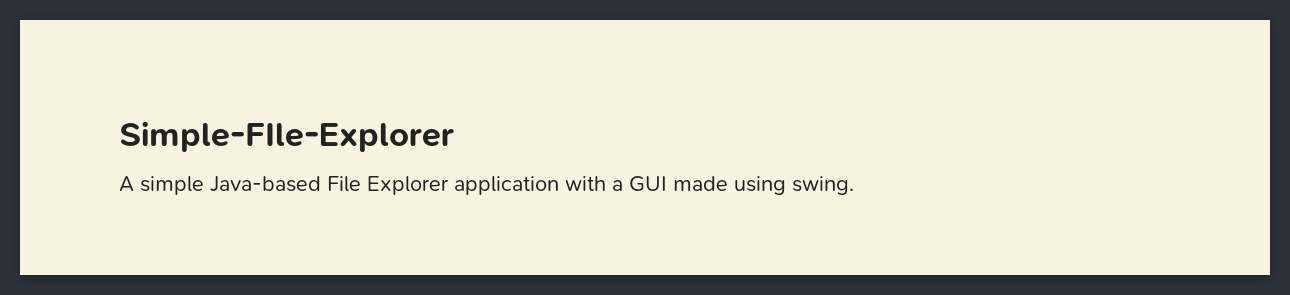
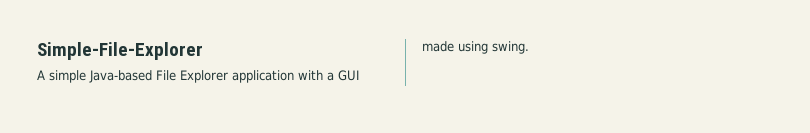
- Simple-FIle-Explorer
+ Simple-File-Explorer

